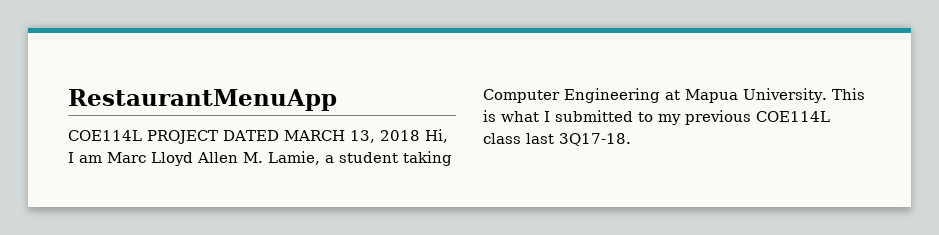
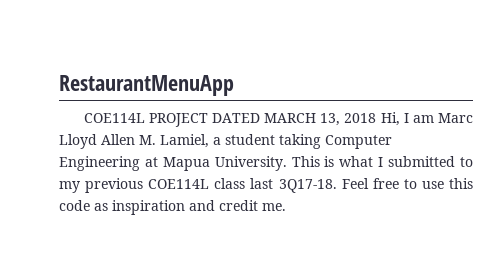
- COE114L PROJECT DATED MARCH 13, 2018 Hi, I am Marc Lloyd Allen M. Lamie, a student taking Computer Engineering at Mapua University.
+ COE114L PROJECT DATED MARCH 13, 2018 Hi, I am Marc Lloyd Allen M. Lamiel, a student taking Computer Engineering at Mapua University.
+ Feel free to use this code as inspiration and credit me.

